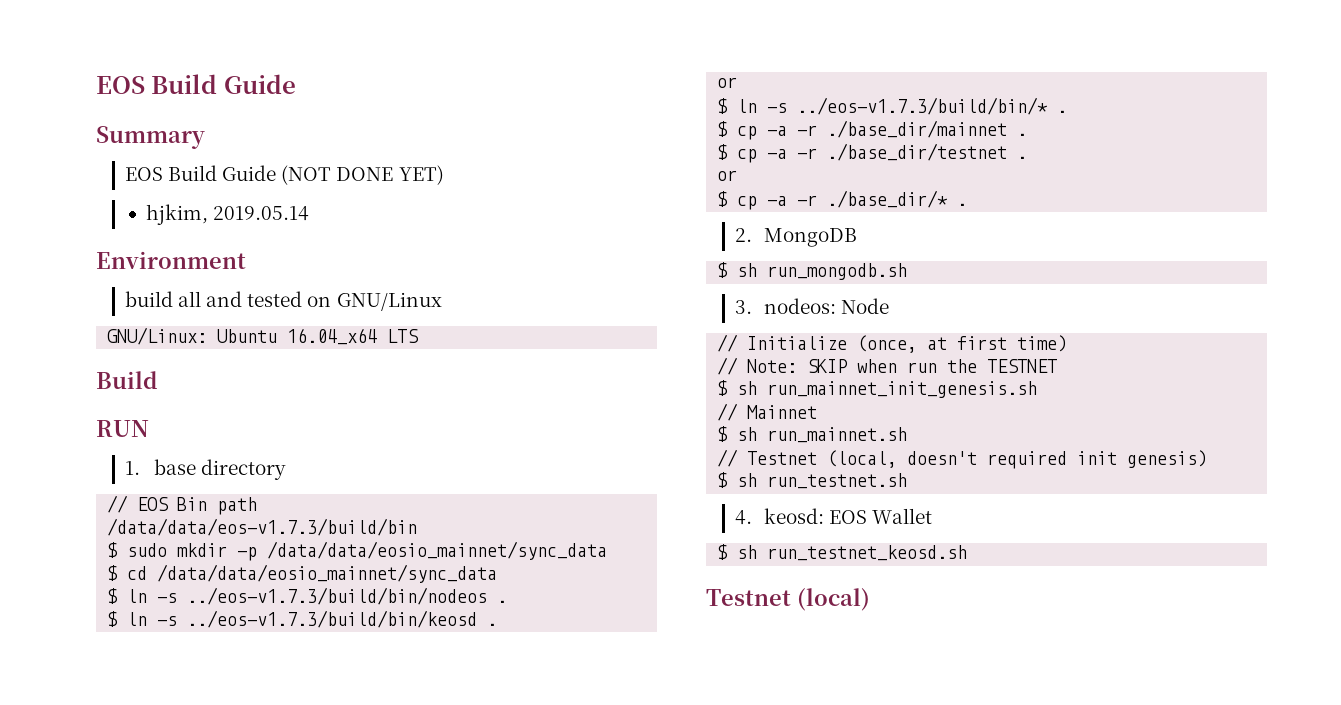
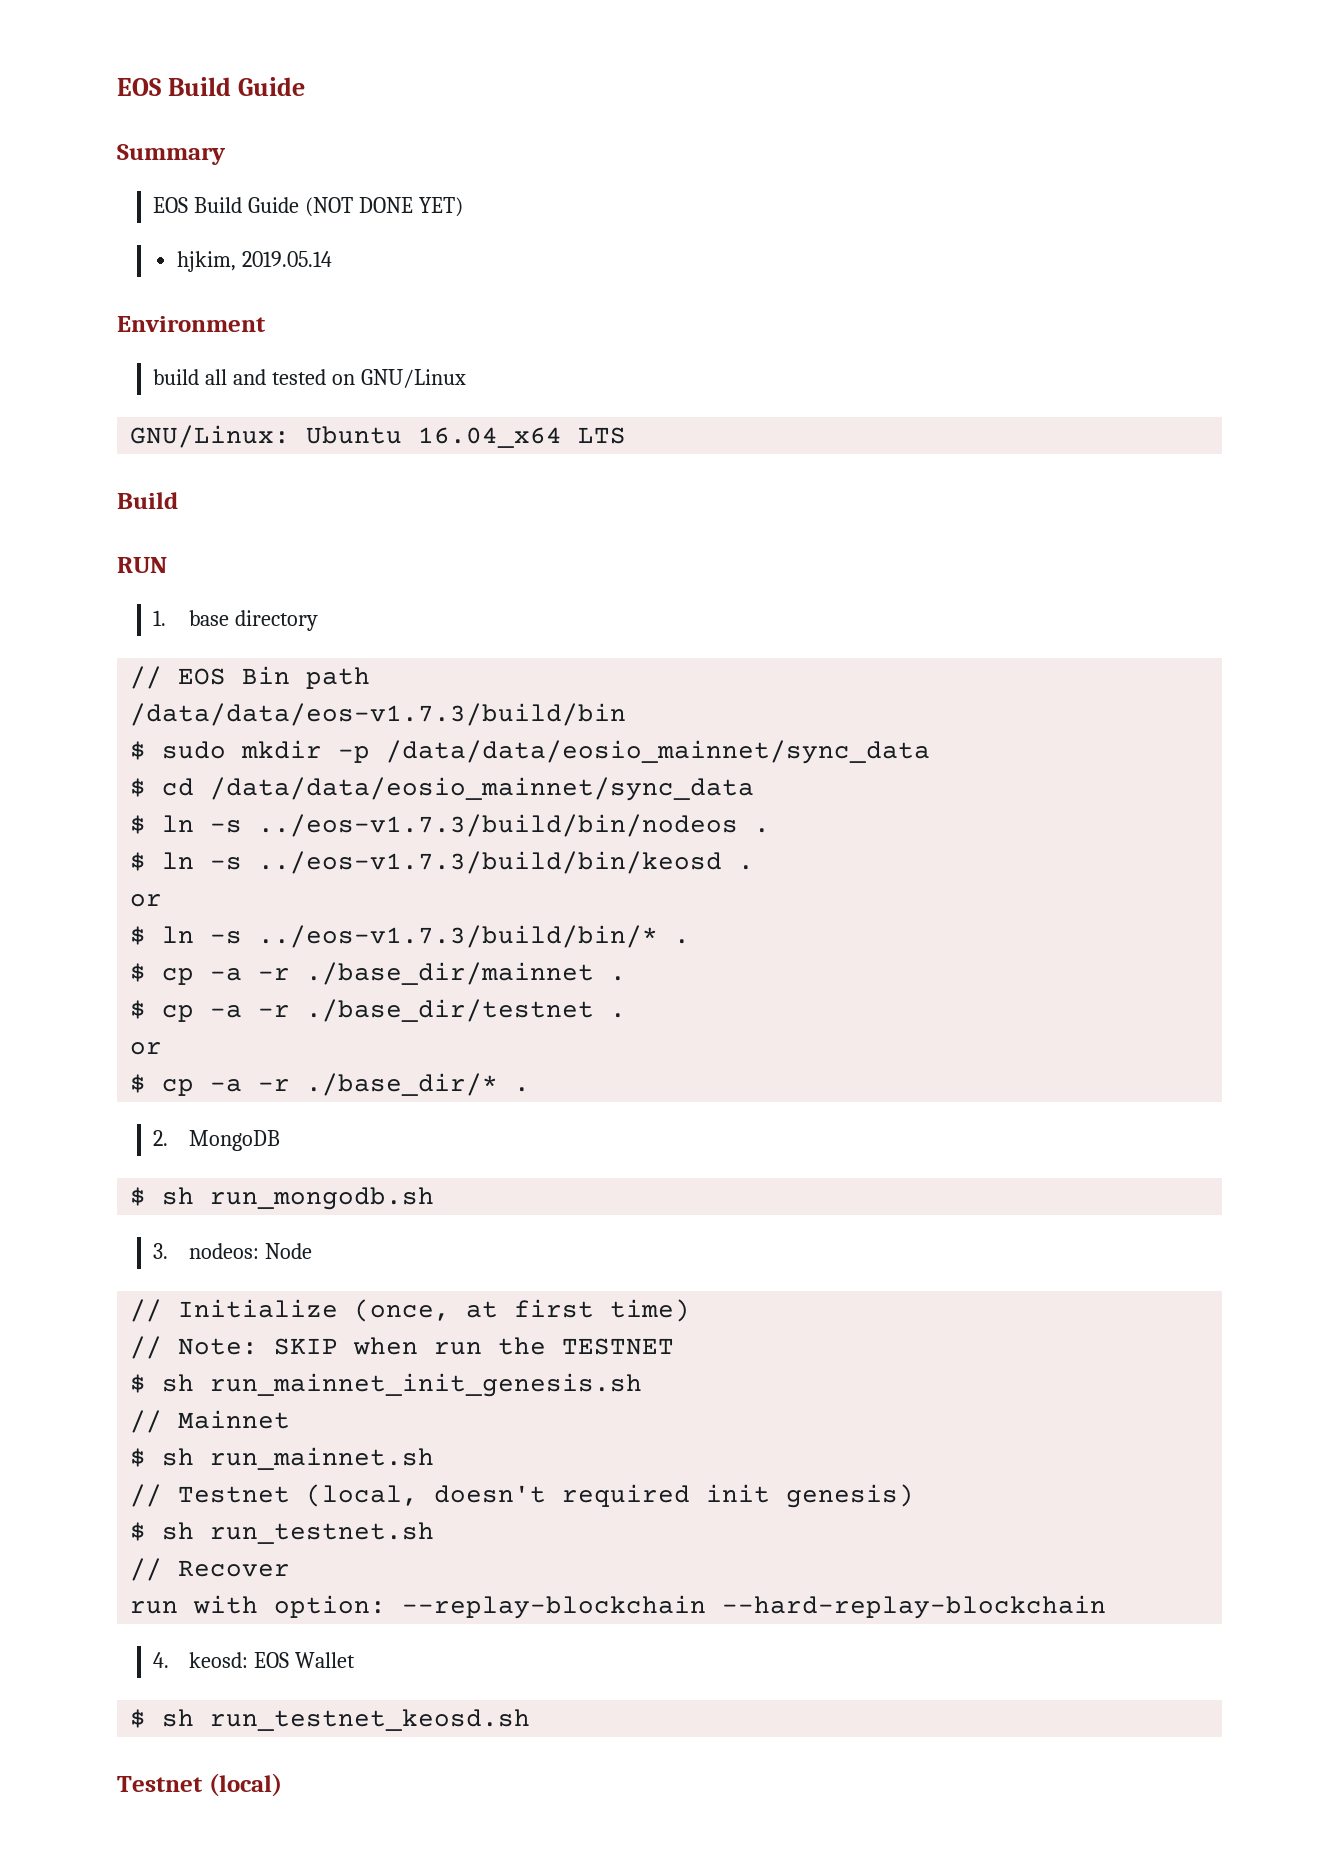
+ // Recover
+ run with option: --replay-blockchain --hard-replay-blockchain

